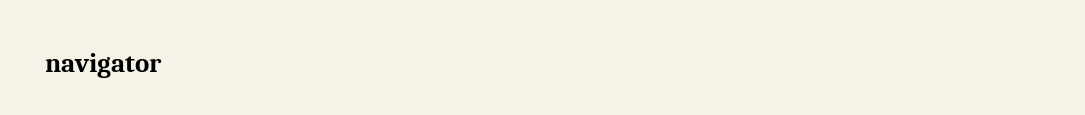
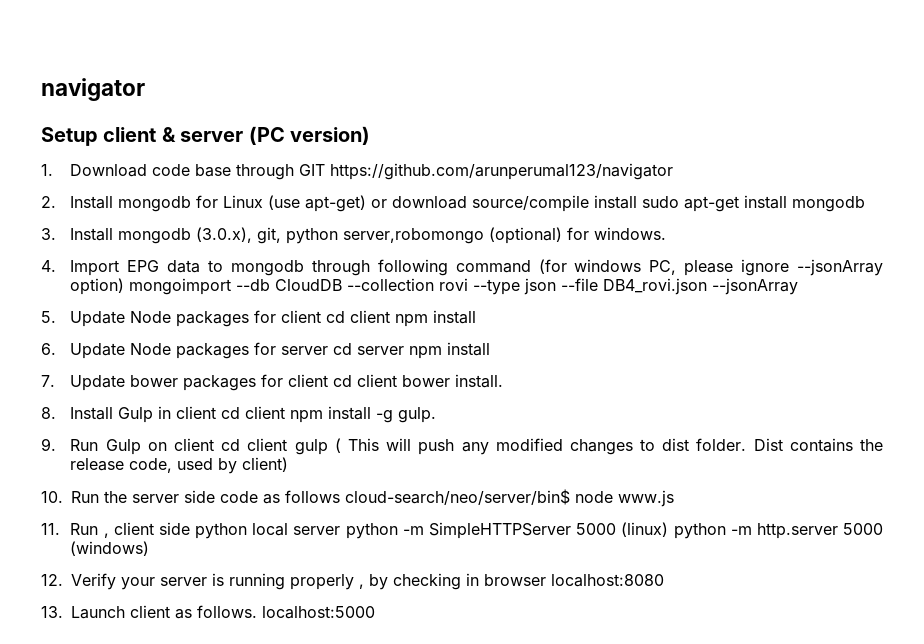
+ Setup client & server (PC version)
+ 1. Download code base through GIT https://github.com/arunperumal123/navigator
+ 2. Install mongodb for Linux (use apt-get) or download source/compile install sudo apt-get install mongodb
+ 3. Install mongodb (3.0.x), git, python server,robomongo (optional) for windows.
+ 4. Import EPG data to mongodb through following command (for windows PC, please ignore --jsonArray option) mongoimport --db CloudDB --collection rovi --type json --file DB4_rovi.json --jsonArray
+ 5. Update Node packages for client cd client npm install
+ 6. Update Node packages for server cd server npm install
+ 7. Update bower packages for client cd client bower install.
+ 8. Install Gulp in client cd client npm install -g gulp.
+ 9. Run Gulp on client cd client gulp ( This will push any modified changes to dist folder. Dist contains the release code, used by client)
+ 10. Run the server side code as follows cloud-search/neo/server/bin$ node www.js
+ 11. Run , client side python local server python -m SimpleHTTPServer 5000 (linux) python -m http.server 5000 (windows)
+ 12. Verify your server is running properly , by checking in browser localhost:8080
+ 13. Launch client as follows. localhost:5000

